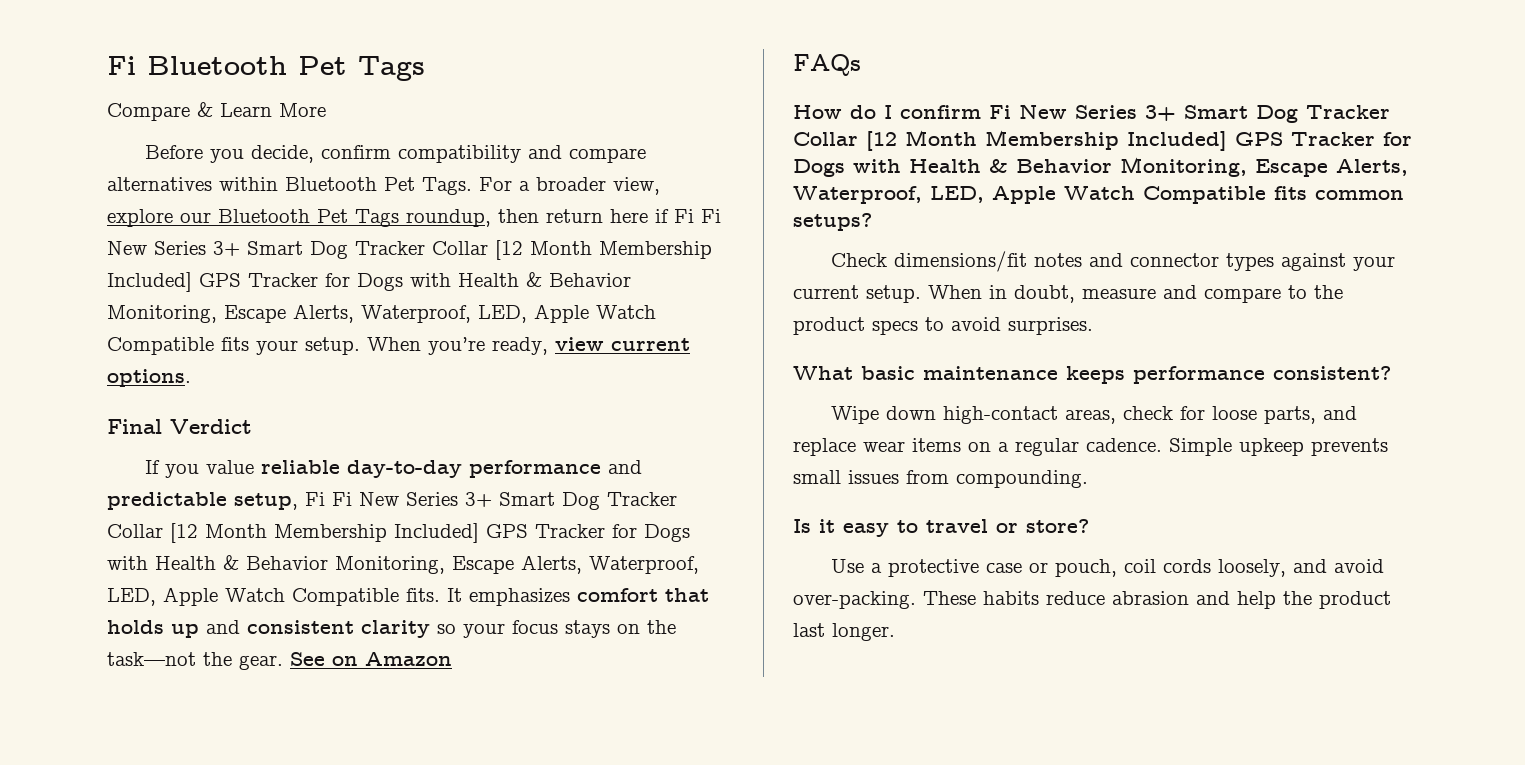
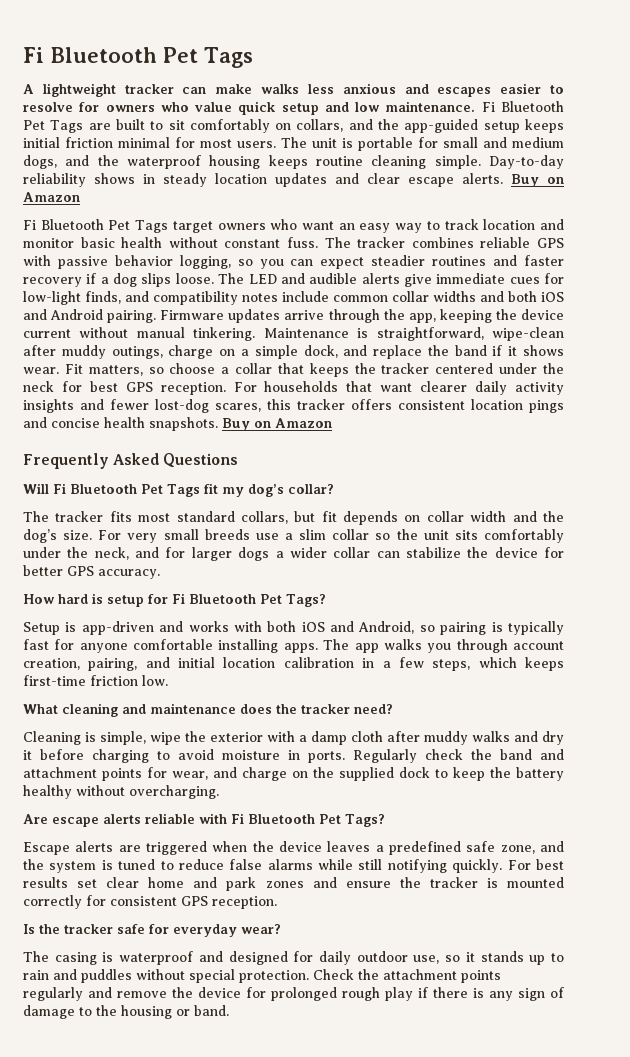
- Compare & Learn More
- Before you decide, confirm compatibility and compare alternatives within Bluetooth Pet Tags. For a broader view, explore our Bluetooth Pet Tags roundup, then return here if Fi Fi New Series 3+ Smart Dog Tracker Collar [12 Month Membership Included] GPS Tracker for Dogs with Health & Behavior Monitoring, Escape Alerts, Waterproof, LED, Apple Watch Compatible fits your setup. When you’re ready, view current options.
- Final Verdict
- If you value reliable day-to-day performance and predictable setup, Fi Fi New Series 3+ Smart Dog Tracker Collar [12 Month Membership Included] GPS Tracker for Dogs with Health & Behavior Monitoring, Escape Alerts, Waterproof, LED, Apple Watch Compatible fits. It emphasizes comfort that holds up and consistent clarity so your focus stays on the task—not the gear. See on Amazon
- FAQs
- How do I confirm Fi New Series 3+ Smart Dog Tracker Collar [12 Month Membership Included] GPS Tracker for Dogs with Health & Behavior Monitoring, Escape Alerts, Waterproof, LED, Apple Watch Compatible fits common setups?
- Check dimensions/fit notes and connector types against your current setup. When in doubt, measure and compare to the product specs to avoid surprises.
- What basic maintenance keeps performance consistent?
- Wipe down high-contact areas, check for loose parts, and replace wear items on a regular cadence. Simple upkeep prevents small issues from compounding.
- Is it easy to travel or store?
- Use a protective case or pouch, coil cords loosely, and avoid over-packing. These habits reduce abrasion and help the product last longer.
+ A lightweight tracker can make walks less anxious and escapes easier to resolve for owners who value quick setup and low maintenance. Fi Bluetooth Pet Tags are built to sit comfortably on collars, and the app-guided setup keeps initial friction minimal for most users. The unit is portable for small and medium dogs, and the waterproof housing keeps routine cleaning simple. Day-to-day reliability shows in steady location updates and clear escape alerts. Buy on Amazon
+ Fi Bluetooth Pet Tags target owners who want an easy way to track location and monitor basic health without constant fuss. The tracker combines reliable GPS with passive behavior logging, so you can expect steadier routines and faster recovery if a dog slips loose. The LED and audible alerts give immediate cues for low-light finds, and compatibility notes include common collar widths and both iOS and Android pairing. Firmware updates arrive through the app, keeping the device current without manual tinkering. Maintenance is straightforward, wipe-clean after muddy outings, charge on a simple dock, and replace the band if it shows wear. Fit matters, so choose a collar that keeps the tracker centered under the neck for best GPS reception. For households that want clearer daily activity insights and fewer lost-dog scares, this tracker offers consistent location pings and concise health snapshots. Buy on Amazon
+ Frequently Asked Questions
+ Will Fi Bluetooth Pet Tags fit my dog’s collar?
+ The tracker fits most standard collars, but fit depends on collar width and the dog’s size. For very small breeds use a slim collar so the unit sits comfortably under the neck, and for larger dogs a wider collar can stabilize the device for better GPS accuracy.
+ How hard is setup for Fi Bluetooth Pet Tags?
+ Setup is app-driven and works with both iOS and Android, so pairing is typically fast for anyone comfortable installing apps. The app walks you through account creation, pairing, and initial location calibration in a few steps, which keeps first-time friction low.
+ What cleaning and maintenance does the tracker need?
+ Cleaning is simple, wipe the exterior with a damp cloth after muddy walks and dry it before charging to avoid moisture in ports. Regularly check the band and attachment points for wear, and charge on the supplied dock to keep the battery healthy without overcharging.
+ Are escape alerts reliable with Fi Bluetooth Pet Tags?
+ Escape alerts are triggered when the device leaves a predefined safe zone, and the system is tuned to reduce false alarms while still notifying quickly. For best results set clear home and park zones and ensure the tracker is mounted correctly for consistent GPS reception.
+ Is the tracker safe for everyday wear?
+ The casing is waterproof and designed for daily outdoor use, so it stands up to rain and puddles without special protection. Check the attachment points regularly and remove the device for prolonged rough play if there is any sign of damage to the housing or band.

